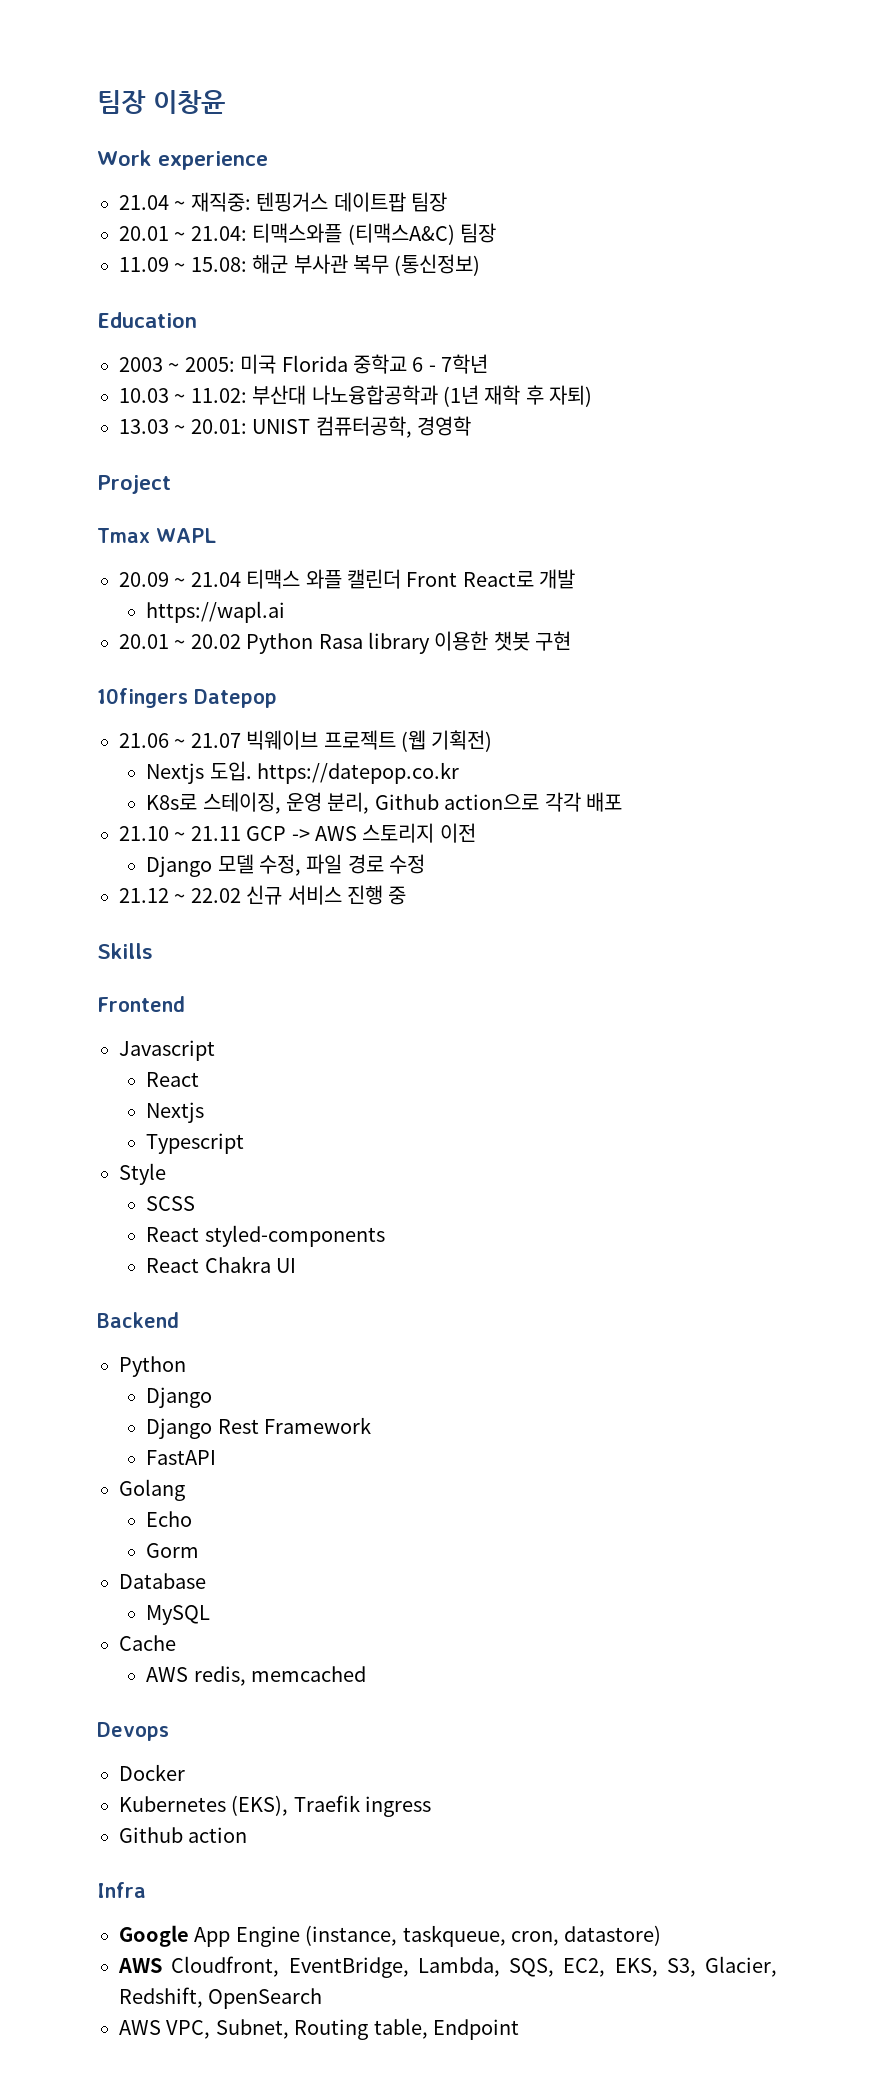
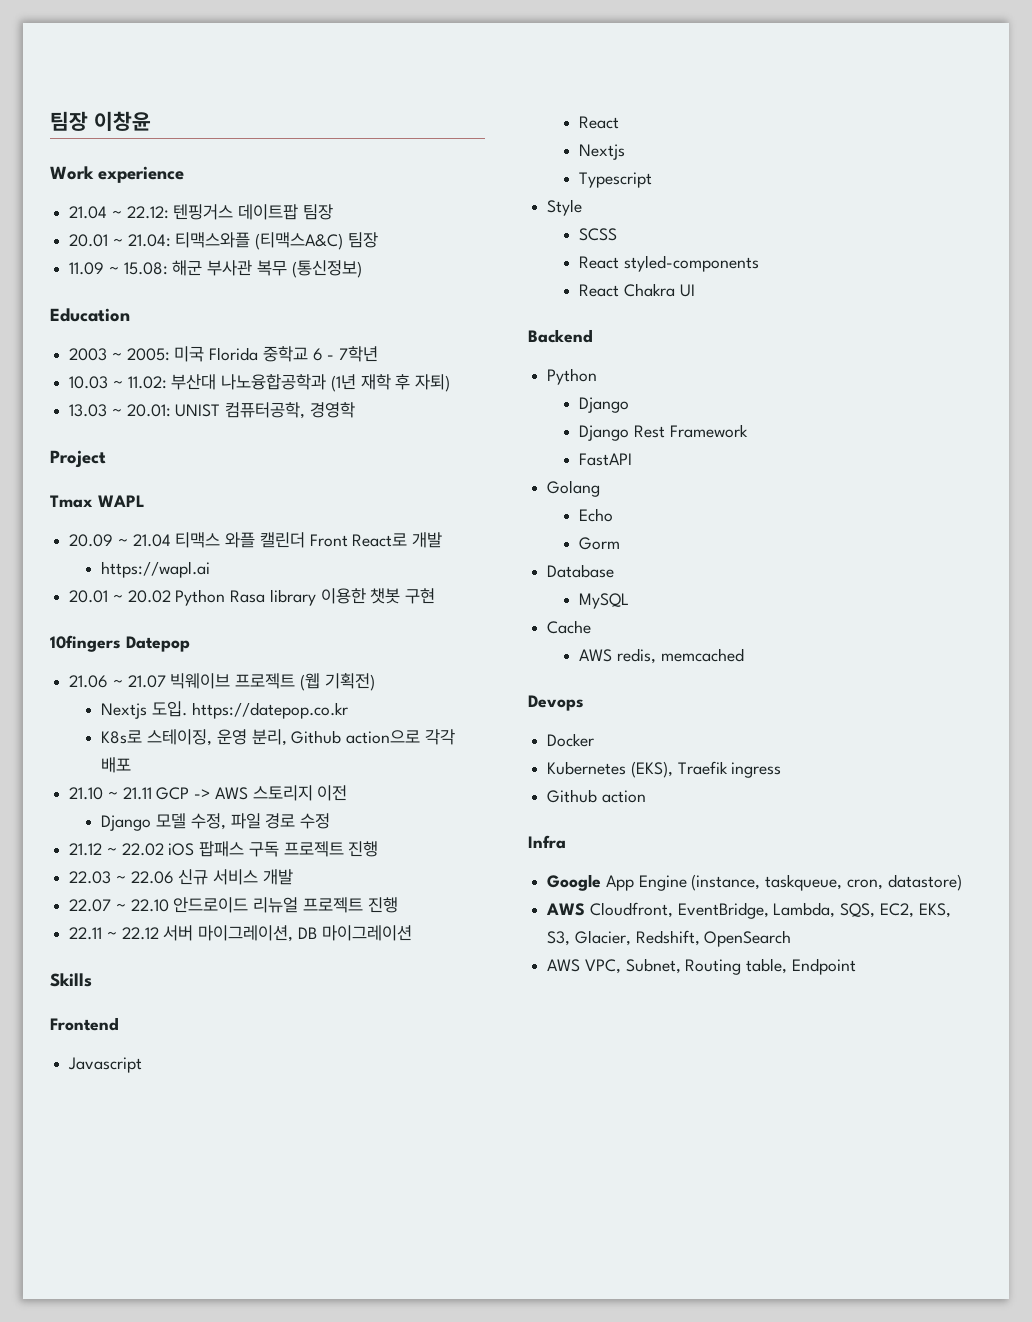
- 21.04 ~ 재직중: 텐핑거스 데이트팝 팀장
+ 21.04 ~ 22.12: 텐핑거스 데이트팝 팀장
- 21.12 ~ 22.02 신규 서비스 진행 중
+ 21.12 ~ 22.02 iOS 팝패스 구독 프로젝트 진행
+ 22.03 ~ 22.06 신규 서비스 개발
+ 22.07 ~ 22.10 안드로이드 리뉴얼 프로젝트 진행
+ 22.11 ~ 22.12 서버 마이그레이션, DB 마이그레이션

